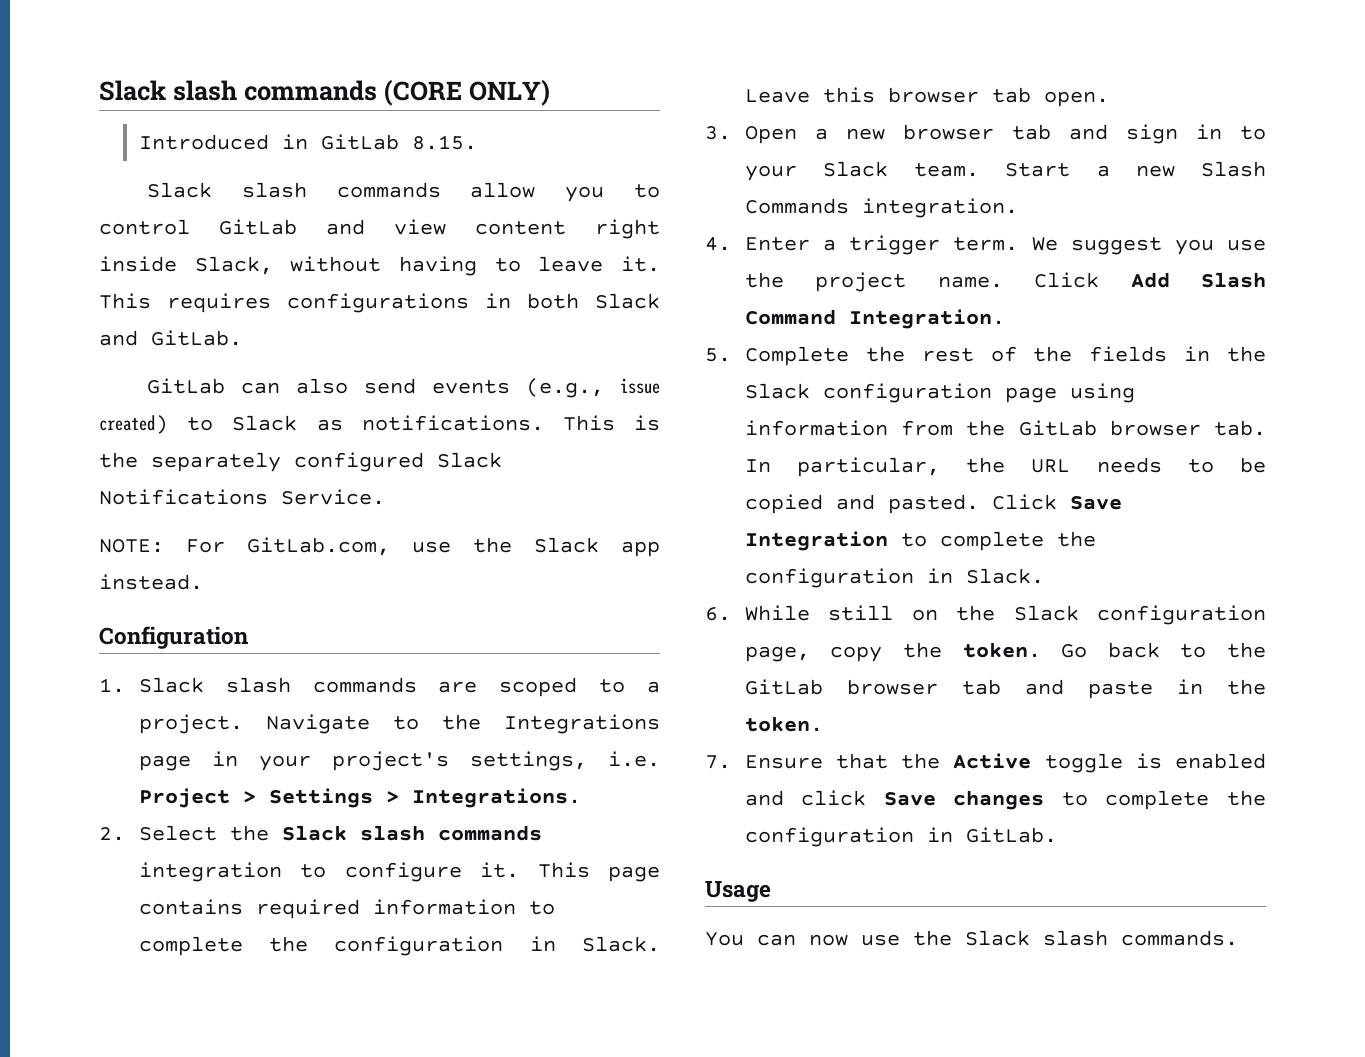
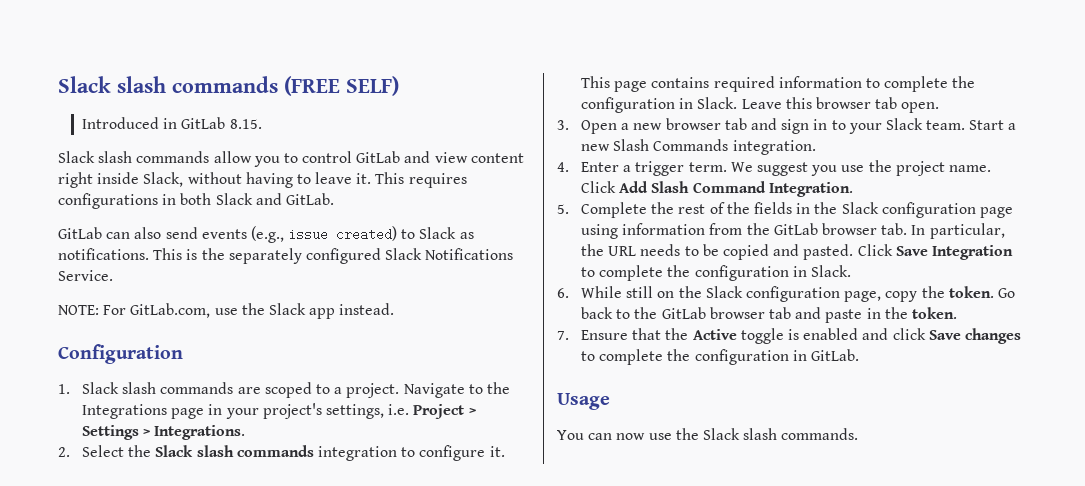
- Slack slash commands (CORE ONLY)
+ Slack slash commands (FREE SELF)

